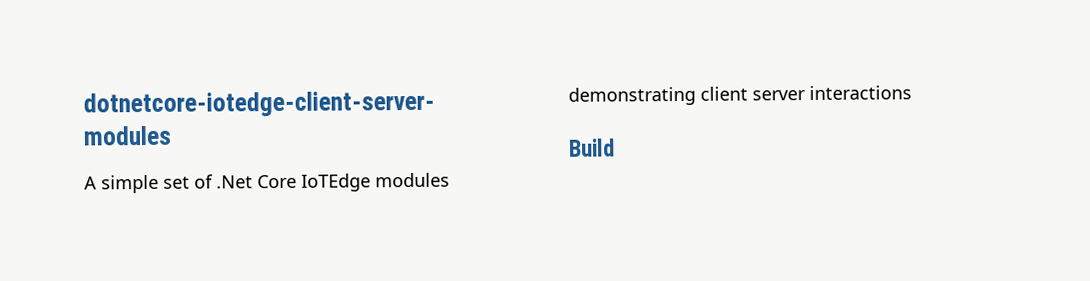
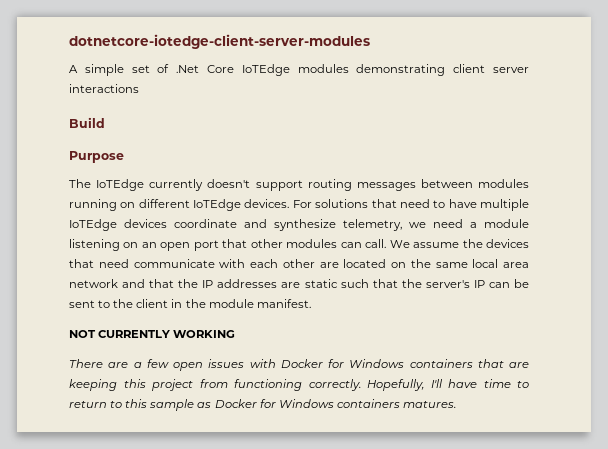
+ Purpose
+ The IoTEdge currently doesn't support routing messages between modules running on different IoTEdge devices. For solutions that need to have multiple IoTEdge devices coordinate and synthesize telemetry, we need a module listening on an open port that other modules can call. We assume the devices that need communicate with each other are located on the same local area network and that the IP addresses are static such that the server's IP can be sent to the client in the module manifest.
+ NOT CURRENTLY WORKING
+ There are a few open issues with Docker for Windows containers that are keeping this project from functioning correctly. Hopefully, I'll have time to return to this sample as Docker for Windows containers matures.

